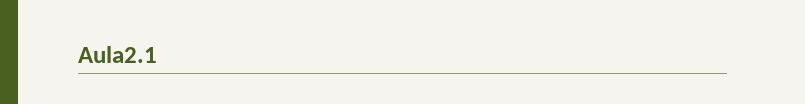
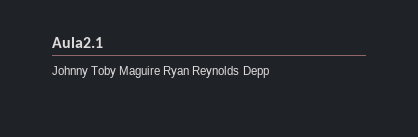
+ Johnny Toby Maguire Ryan Reynolds Depp

